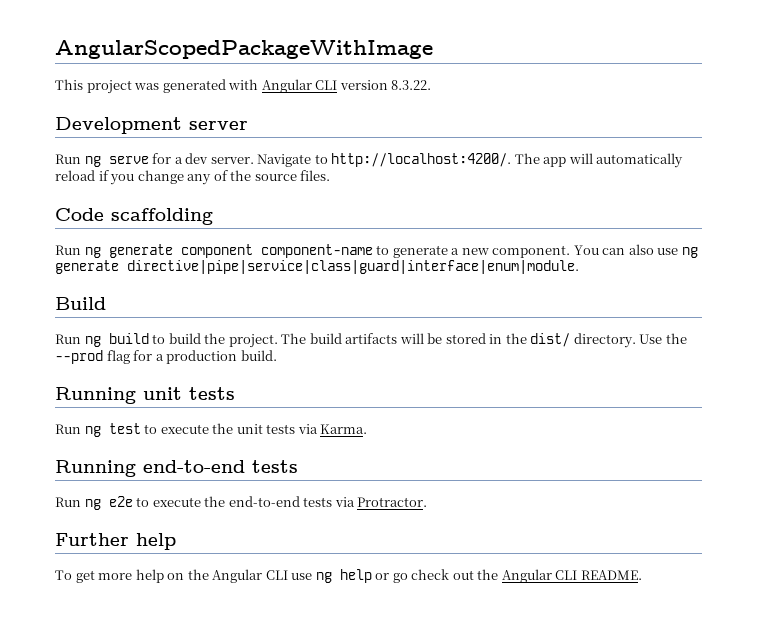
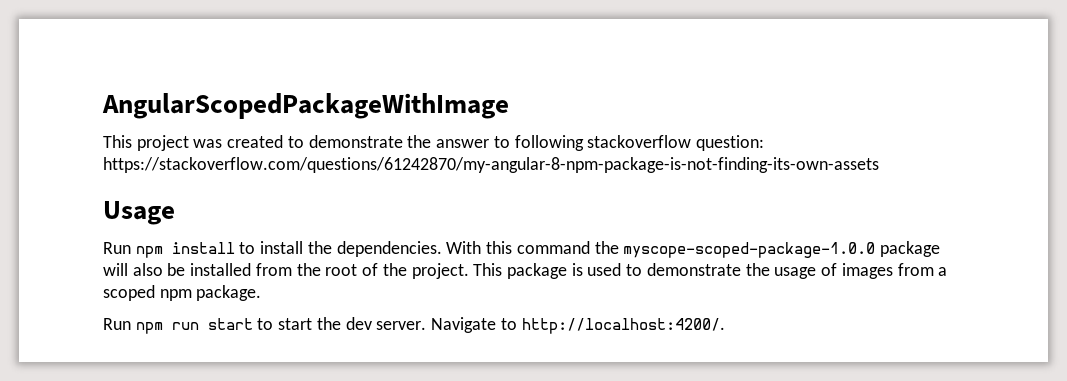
- This project was generated with Angular CLI version 8.3.22.
- Development server
- Run ng serve for a dev server.
+ This project was created to demonstrate the answer to following stackoverflow question: https://stackoverflow.com/questions/61242870/my-angular-8-npm-package-is-not-finding-its-own-assets
+ Usage
+ Run npm install to install the dependencies. With this command the myscope-scoped-package-1.0.0 package will also be installed from the root of the project. This package is used to demonstrate the usage of images from a scoped npm package.
+ Run npm run start to start the dev server.
- The app will automatically reload if you change any of the source files.
- Code scaffolding
- Run ng generate component component-name to generate a new component. You can also use ng generate directive|pipe|service|class|guard|interface|enum|module.
- Build
- Run ng build to build the project. The build artifacts will be stored in the dist/ directory. Use the --prod flag for a production build.
- Running unit tests
- Run ng test to execute the unit tests via Karma.
- Running end-to-end tests
- Run ng e2e to execute the end-to-end tests via Protractor.
- Further help
- To get more help on the Angular CLI use ng help or go check out the Angular CLI README.

